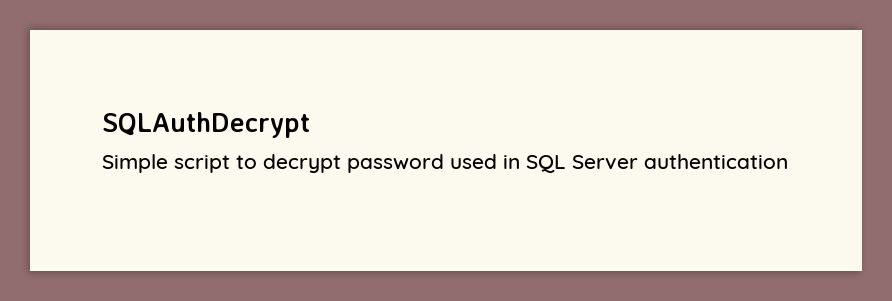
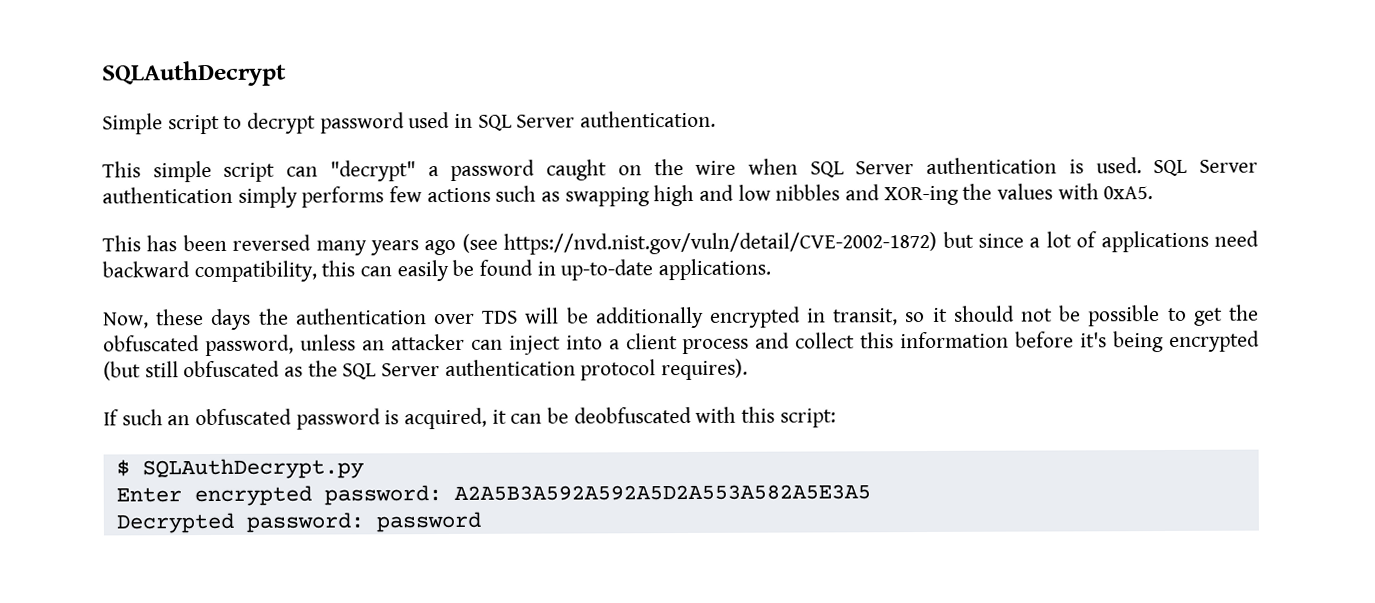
- Simple script to decrypt password used in SQL Server authentication
+ Simple script to decrypt password used in SQL Server authentication.
+ This simple script can "decrypt" a password caught on the wire when SQL Server authentication is used. SQL Server authentication simply performs few actions such as swapping high and low nibbles and XOR-ing the values with 0xA5.
+ This has been reversed many years ago (see https://nvd.nist.gov/vuln/detail/CVE-2002-1872) but since a lot of applications need backward compatibility, this can easily be found in up-to-date applications.
+ Now, these days the authentication over TDS will be additionally encrypted in transit, so it should not be possible to get the obfuscated password, unless an attacker can inject into a client process and collect this information before it's being encrypted (but still obfuscated as the SQL Server authentication protocol requires).
+ If such an obfuscated password is acquired, it can be deobfuscated with this script:
+ $ SQLAuthDecrypt.py
+ Enter encrypted password: A2A5B3A592A592A5D2A553A582A5E3A5
+ Decrypted password: password

